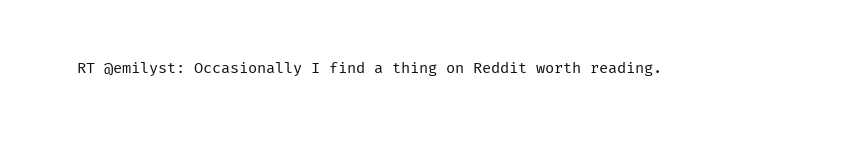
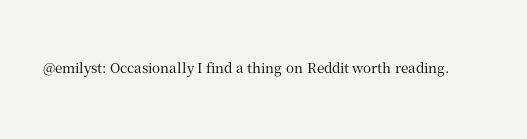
- RT @emilyst: Occasionally I find a thing on Reddit worth reading.
+ @emilyst: Occasionally I find a thing on Reddit worth reading.

